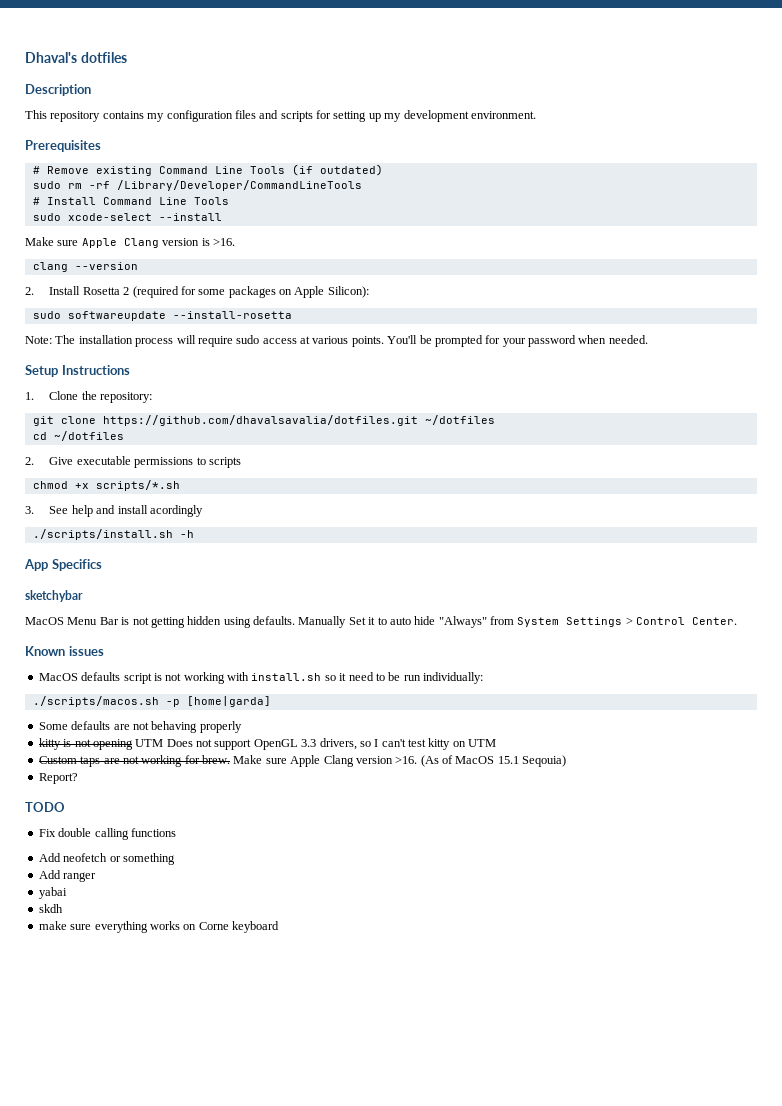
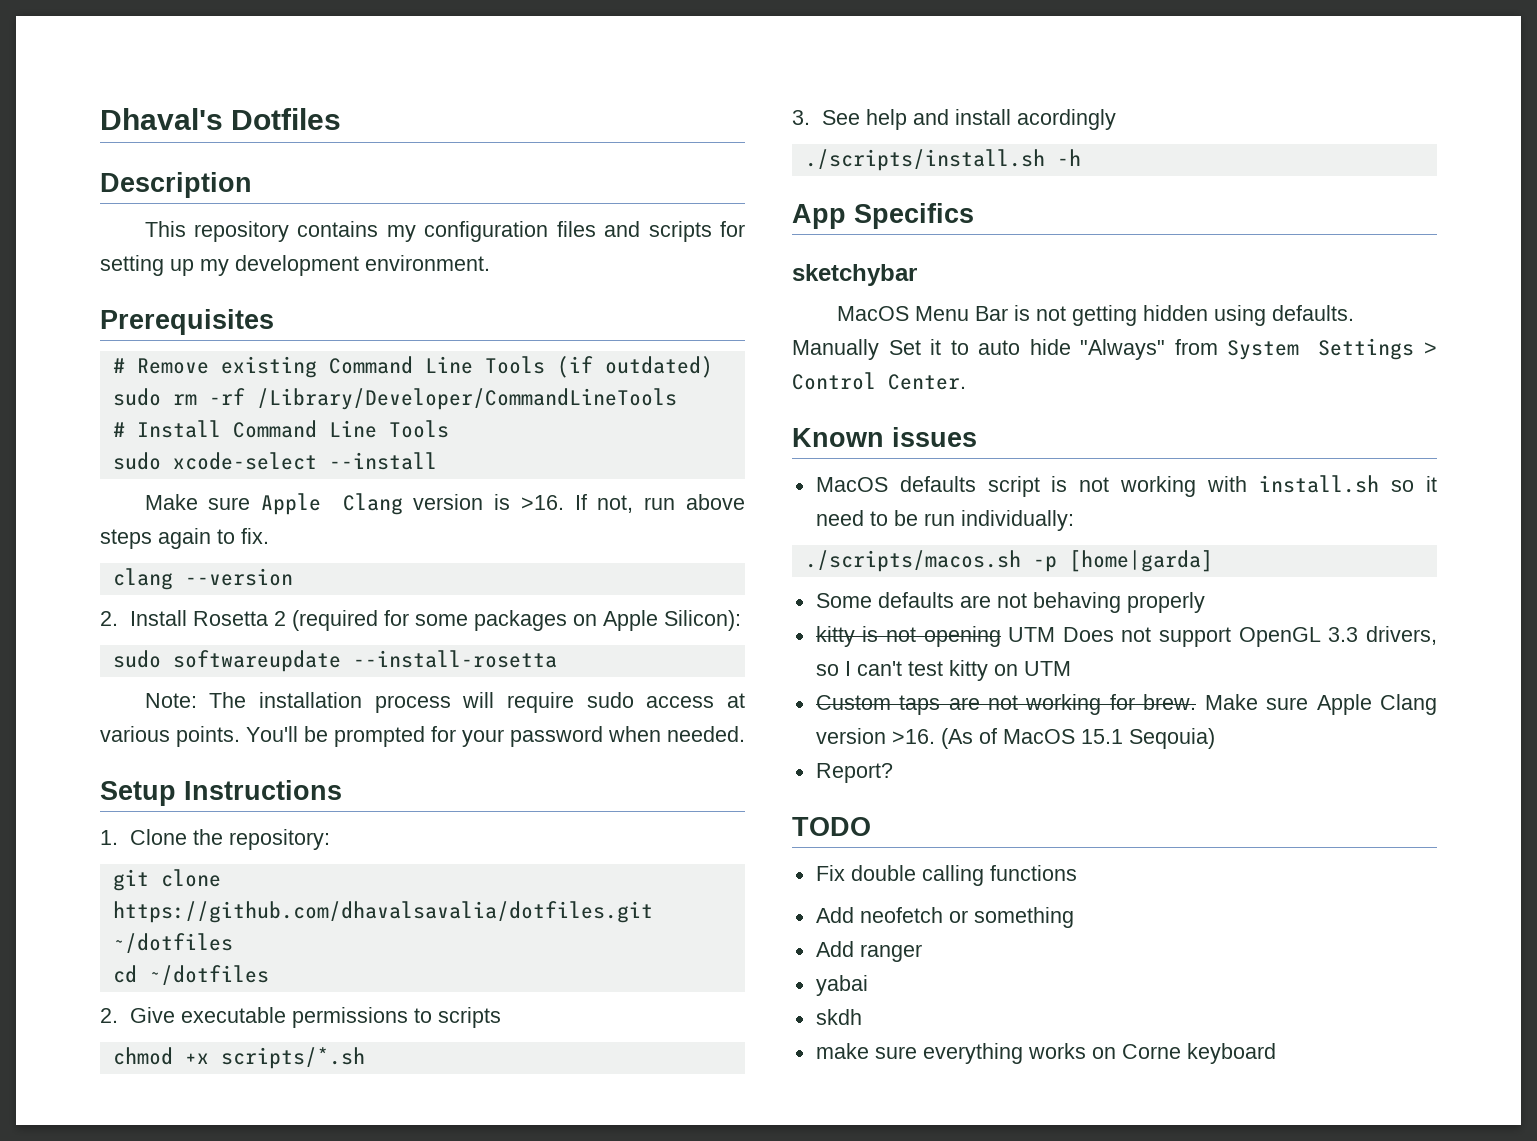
- Dhaval's dotfiles
+ Dhaval's Dotfiles
+ If not, run above steps again to fix.

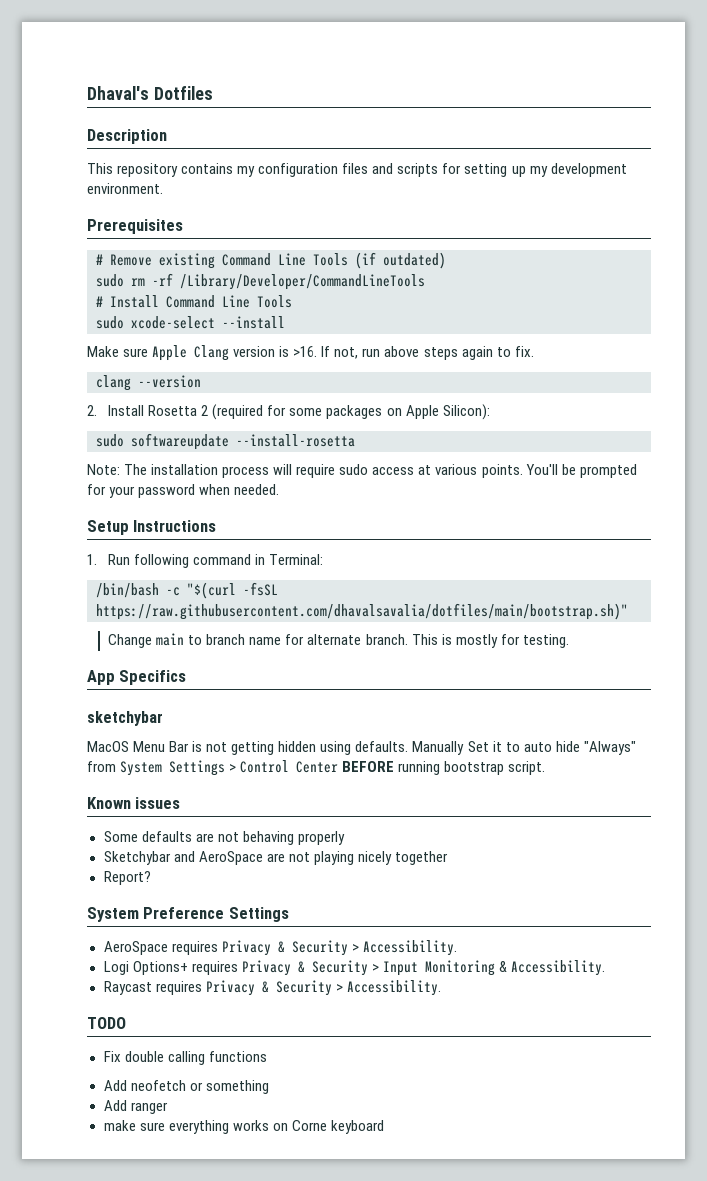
- 1. Clone the repository:
- git clone https://github.com/dhavalsavalia/dotfiles.git ~/dotfiles
- cd ~/dotfiles
- 2. Give executable permissions to scripts
- chmod +x scripts/*.sh
- 3. See help and install acordingly
- ./scripts/install.sh -h
+ 1. Run following command in Terminal:
+ /bin/bash -c "$(curl -fsSL https://raw.githubusercontent.com/dhavalsavalia/dotfiles/main/bootstrap.sh)"
+ Change main to branch name for alternate branch. This is mostly for testing.
- Manually Set it to auto hide "Always" from System Settings > Control Center.
+ Manually Set it to auto hide "Always" from System Settings > Control Center BEFORE running bootstrap script.
  Known issues
- MacOS defaults script is not working with install.sh so it need to be run individually:
- ./scripts/macos.sh -p [home|garda]
- kitty is not opening UTM Does not support OpenGL 3.3 drivers, so I can't test kitty on UTM
- Custom taps are not working for brew. Make sure Apple Clang version >16. (As of MacOS 15.1 Seqouia)
+ Sketchybar and AeroSpace are not playing nicely together
  Report?
+ System Preference Settings
+ AeroSpace requires Privacy & Security > Accessibility.
+ Logi Options+ requires Privacy & Security > Input Monitoring & Accessibility.
+ Raycast requires Privacy & Security > Accessibility.
- yabai
- skdh

